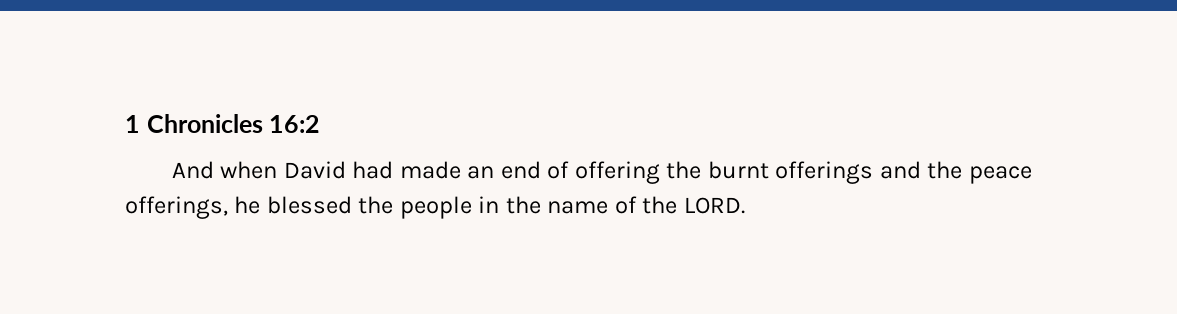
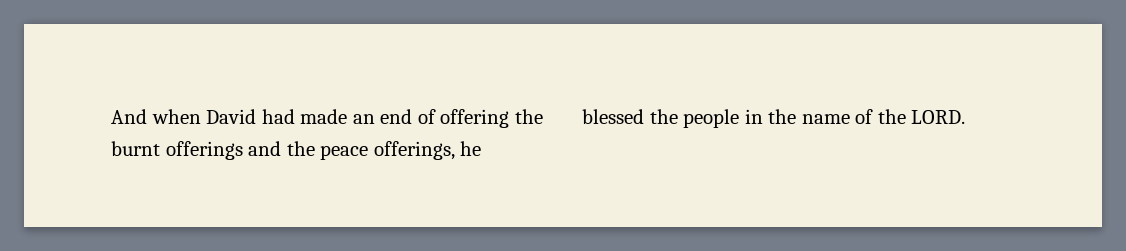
- 1 Chronicles 16:2

